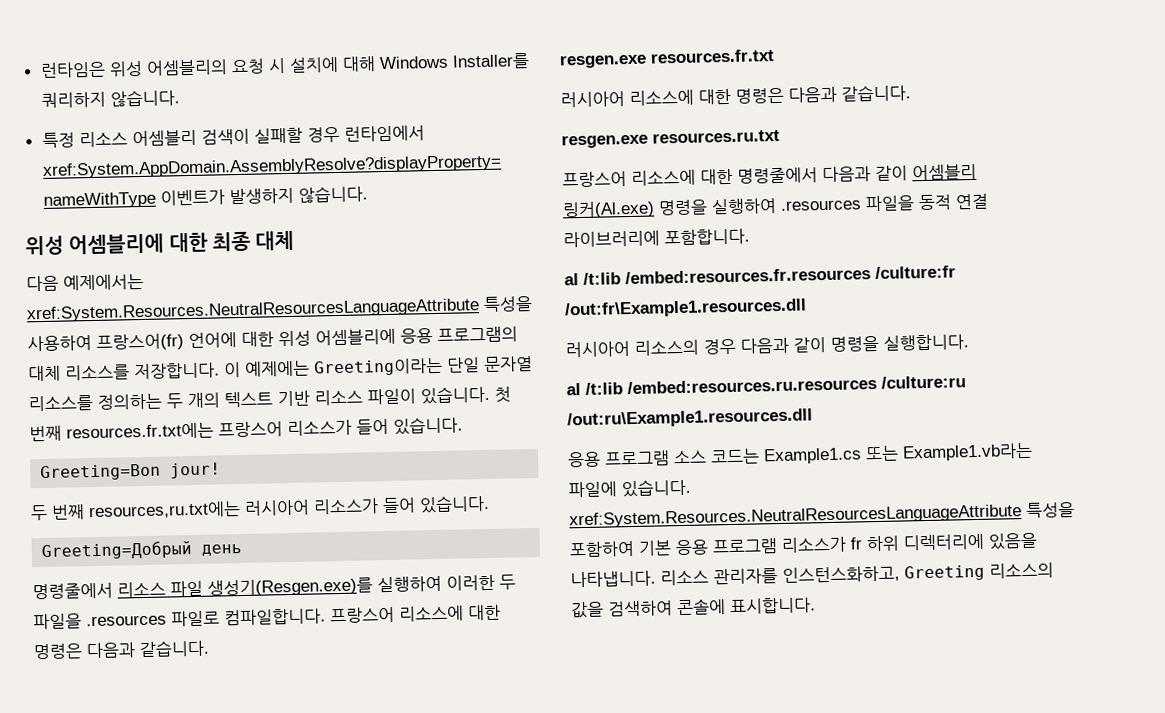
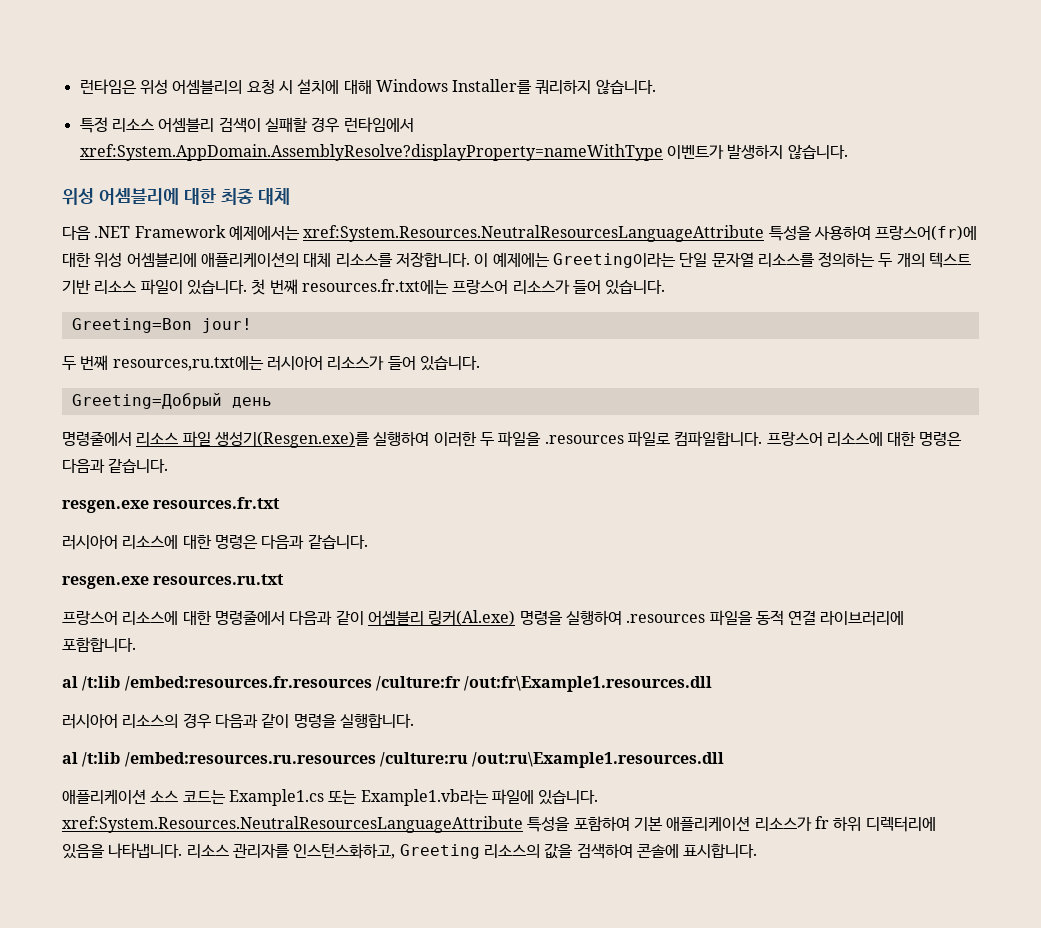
- 다음 예제에서는 xref:System.Resources.NeutralResourcesLanguageAttribute 특성을 사용하여 프랑스어(fr) 언어에 대한 위성 어셈블리에 응용 프로그램의 대체 리소스를 저장합니다.
+ 다음 .NET Framework 예제에서는 xref:System.Resources.NeutralResourcesLanguageAttribute 특성을 사용하여 프랑스어(fr)에 대한 위성 어셈블리에 애플리케이션의 대체 리소스를 저장합니다.
- 응용 프로그램 소스 코드는 Example1.cs 또는 Example1.vb라는 파일에 있습니다. xref:System.Resources.NeutralResourcesLanguageAttribute 특성을 포함하여 기본 응용 프로그램 리소스가 fr 하위 디렉터리에 있음을 나타냅니다.
+ 애플리케이션 소스 코드는 Example1.cs 또는 Example1.vb라는 파일에 있습니다. xref:System.Resources.NeutralResourcesLanguageAttribute 특성을 포함하여 기본 애플리케이션 리소스가 fr 하위 디렉터리에 있음을 나타냅니다.

